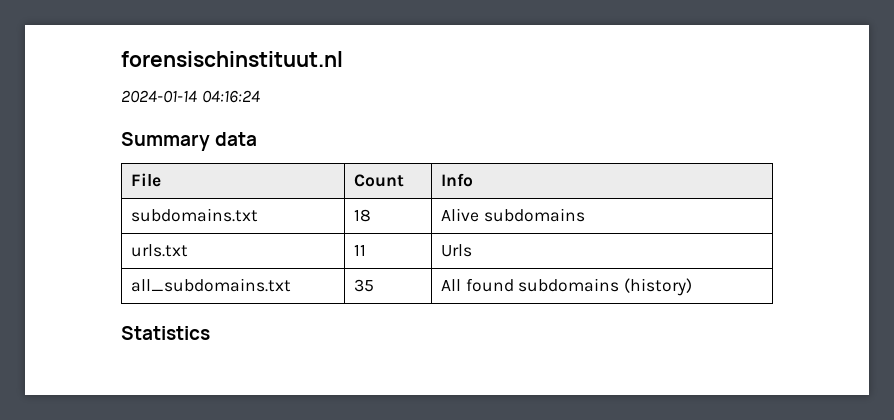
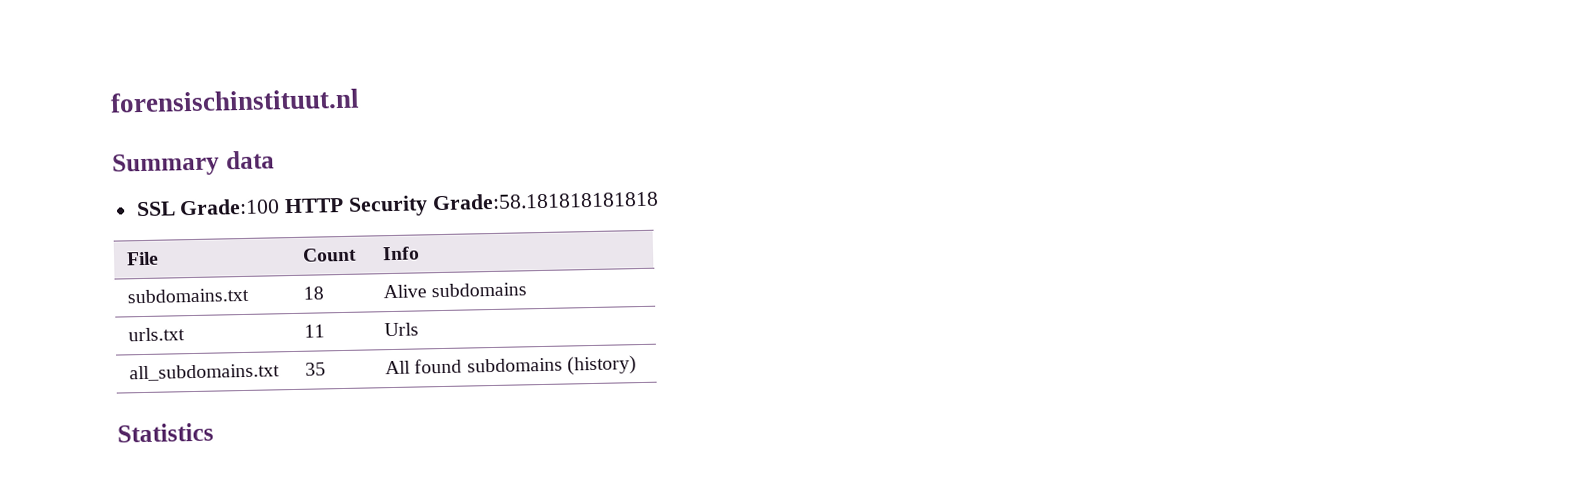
- 2024-01-14 04:16:24
+ SSL Grade:100 HTTP Security Grade:58.181818181818

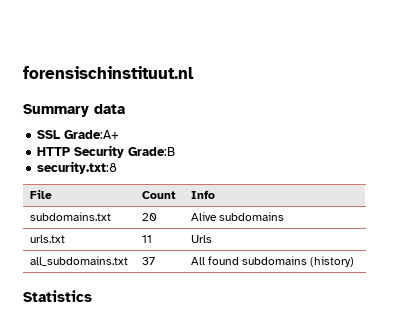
- SSL Grade:100 HTTP Security Grade:58.181818181818
+ SSL Grade:A+
+ HTTP Security Grade:B
+ security.txt:8
- subdomains.txt | 18 | Alive subdomains
+ subdomains.txt | 20 | Alive subdomains
- all_subdomains.txt | 35 | All found subdomains (history)
+ all_subdomains.txt | 37 | All found subdomains (history)

